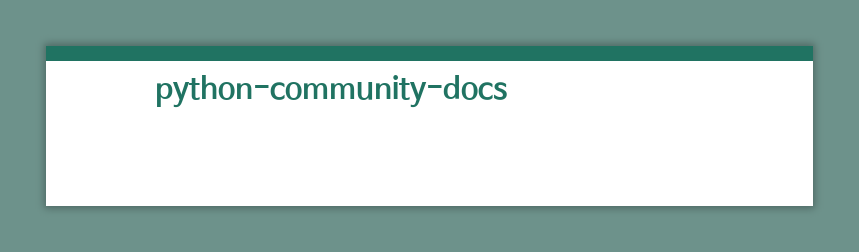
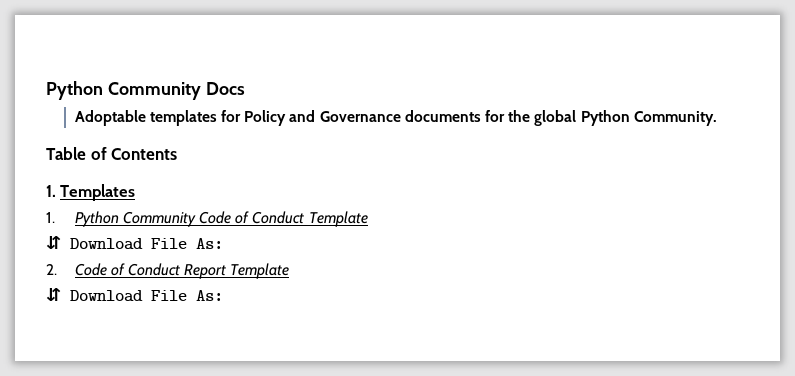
- python-community-docs
+ Python Community Docs
+ Adoptable templates for Policy and Governance documents for the global Python Community.
+ Table of Contents
+ 1. Templates
+ 1. Python Community Code of Conduct Template
+ ⇵ Download File As:
+ 2. Code of Conduct Report Template
+ ⇵ Download File As:

